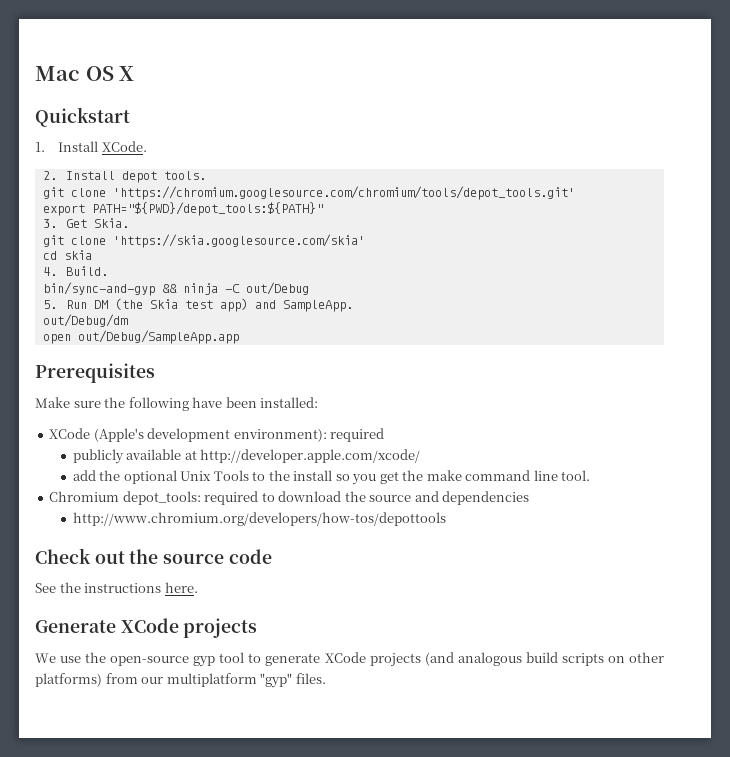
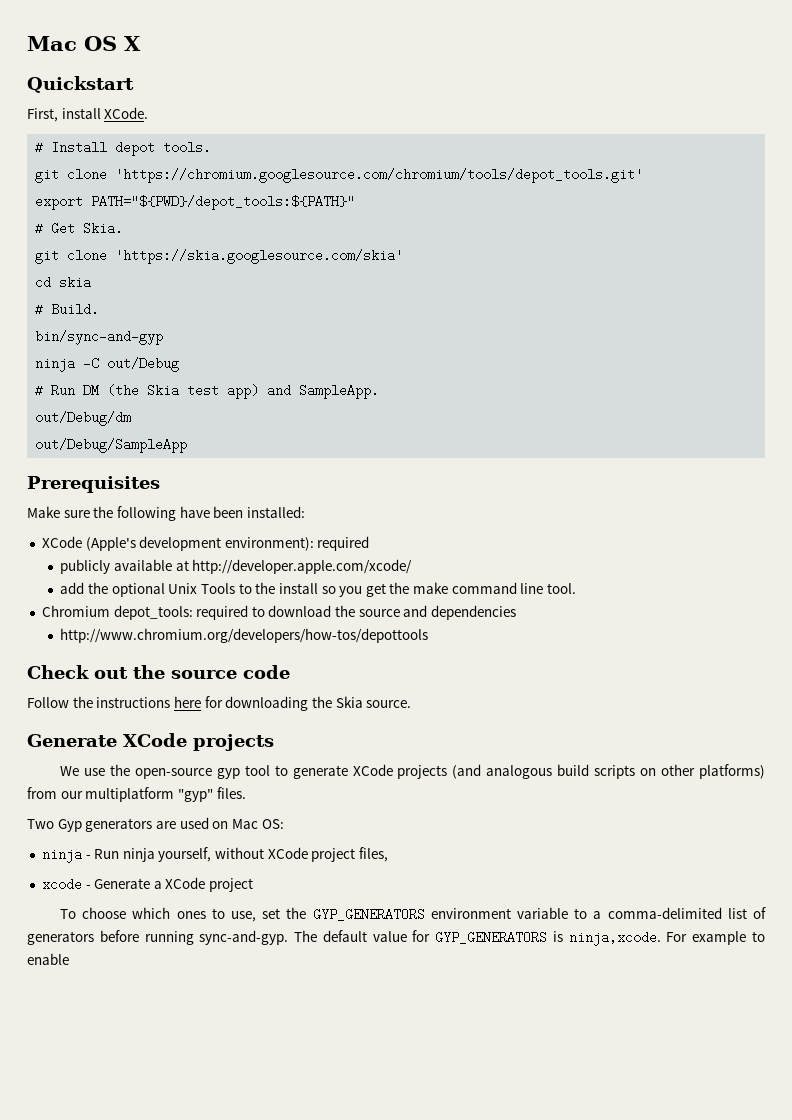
- 1. Install XCode.
+ First, install XCode.
- 2. Install depot tools.
+ # Install depot tools.
- 3. Get Skia.
+ # Get Skia.
- 4. Build.
+ # Build.
- bin/sync-and-gyp && ninja -C out/Debug
+ bin/sync-and-gyp
+ ninja -C out/Debug
- 5. Run DM (the Skia test app) and SampleApp.
+ # Run DM (the Skia test app) and SampleApp.
- open out/Debug/SampleApp.app
+ out/Debug/SampleApp
- See the instructions here.
+ Follow the instructions here for downloading the Skia source.
+ Two Gyp generators are used on Mac OS:
+ ninja - Run ninja yourself, without XCode project files,
+ xcode - Generate a XCode project
+ To choose which ones to use, set the GYP_GENERATORS environment variable to a comma-delimited list of generators before running sync-and-gyp. The default value for GYP_GENERATORS is ninja,xcode. For example to enable

